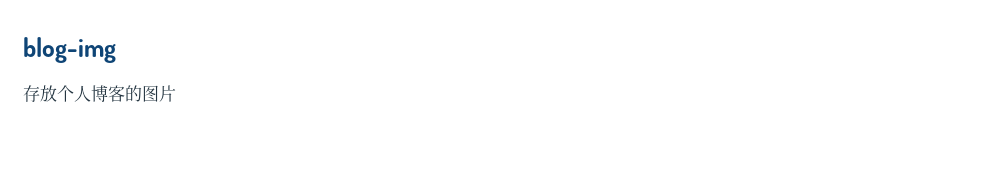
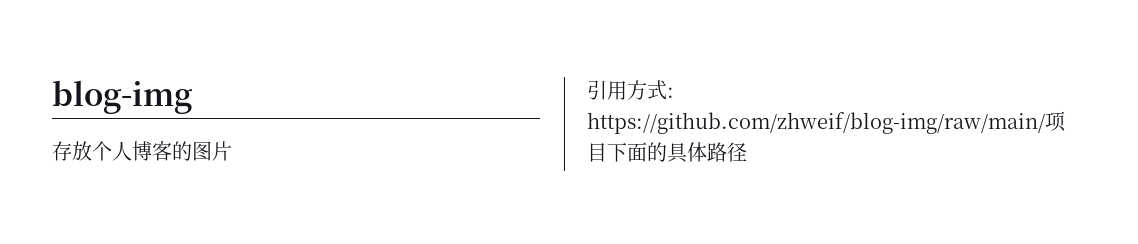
+ 引用方式: https://github.com/zhweif/blog-img/raw/main/项目下面的具体路径

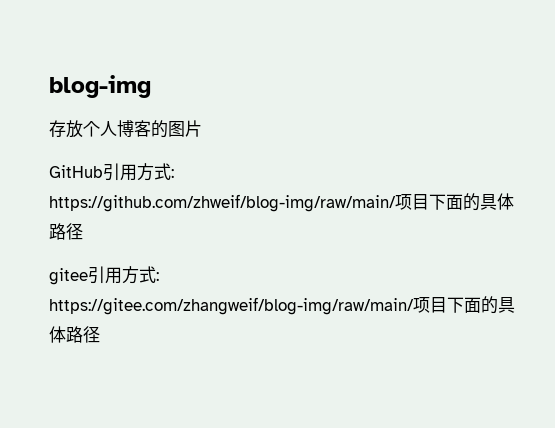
- 引用方式: https://github.com/zhweif/blog-img/raw/main/项目下面的具体路径
+ GitHub引用方式: https://github.com/zhweif/blog-img/raw/main/项目下面的具体路径
+ gitee引用方式: https://gitee.com/zhangweif/blog-img/raw/main/项目下面的具体路径

